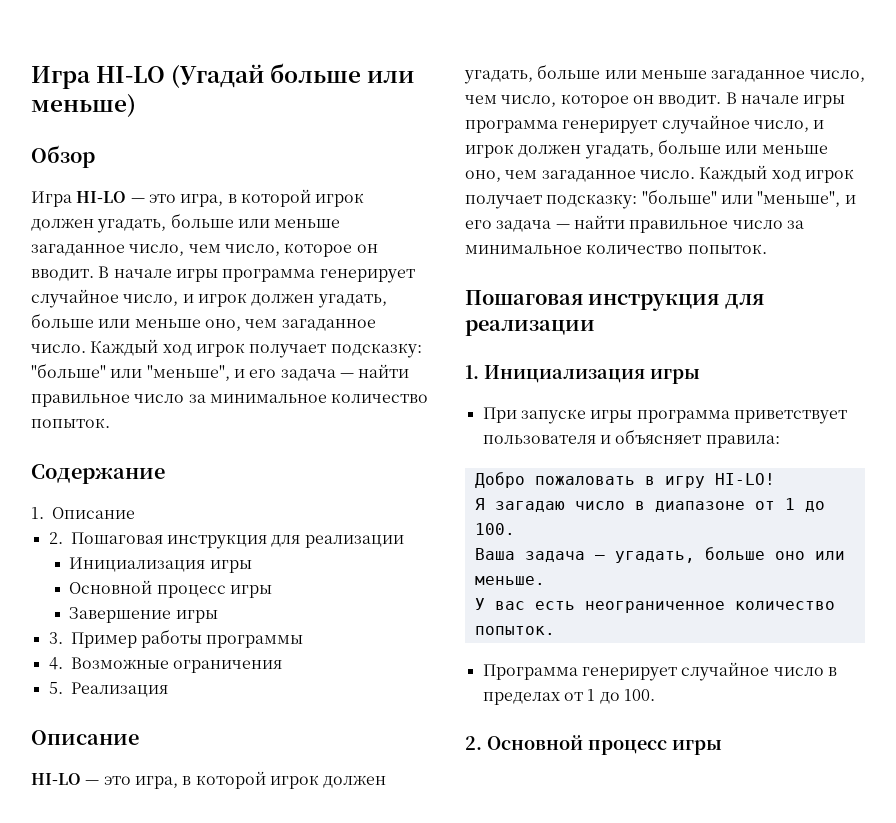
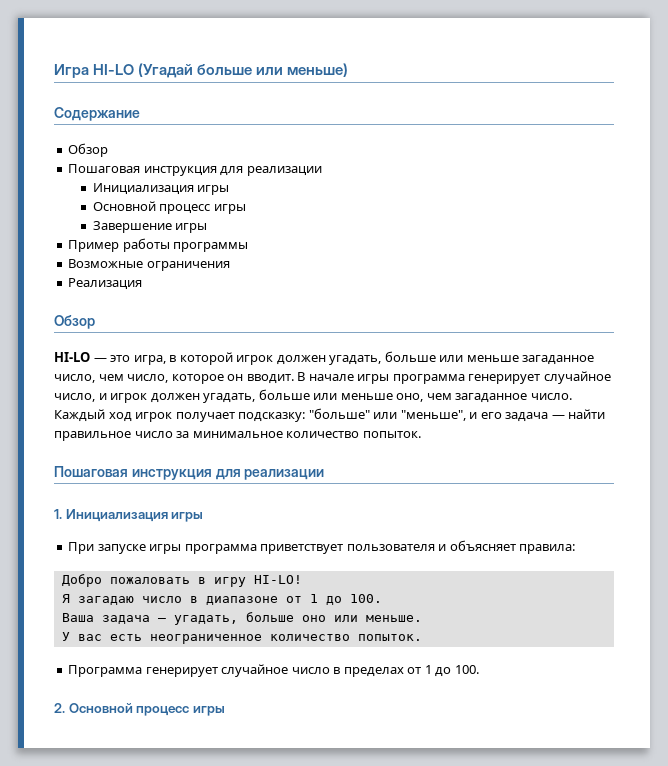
+ Содержание
  Обзор
- Игра HI-LO — это игра, в которой игрок должен угадать, больше или меньше загаданное число, чем число, которое он вводит. В начале игры программа генерирует случайное число, и игрок должен угадать, больше или меньше оно, чем загаданное число. Каждый ход игрок получает подсказку: "больше" или "меньше", и его задача — найти правильное число за минимальное количество попыток.
- Содержание
- 1. Описание
- 2. Пошаговая инструкция для реализации
+ Пошаговая инструкция для реализации
- 3. Пример работы программы
+ Пример работы программы
- 4. Возможные ограничения
+ Возможные ограничения
- 5. Реализация
- Описание
+ Реализация
+ Обзор

